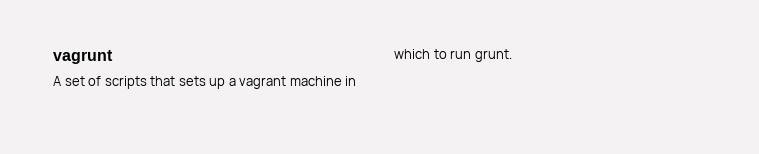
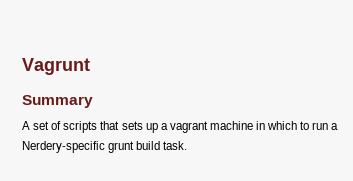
- vagrunt
+ Vagrunt
+ Summary
- A set of scripts that sets up a vagrant machine in which to run grunt.
+ A set of scripts that sets up a vagrant machine in which to run a Nerdery-specific grunt build task.

